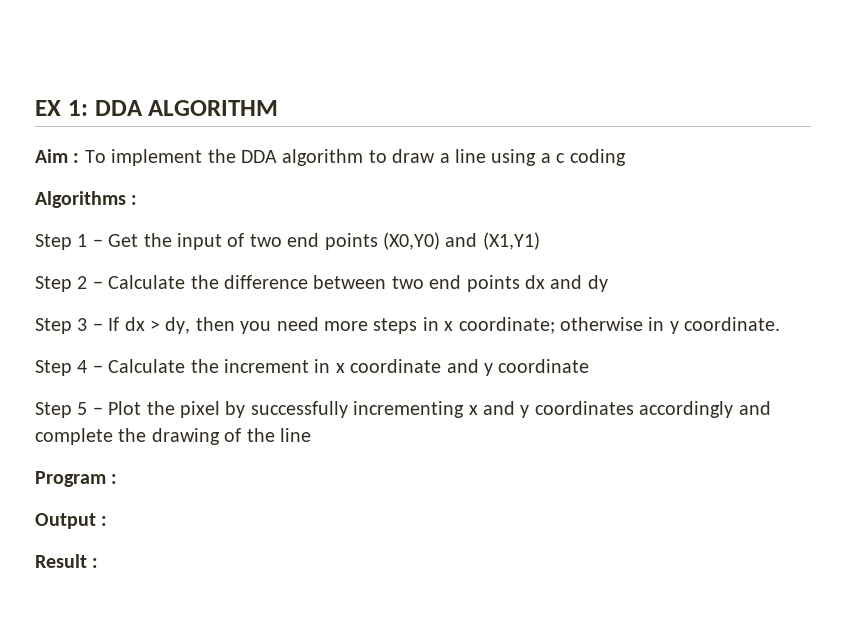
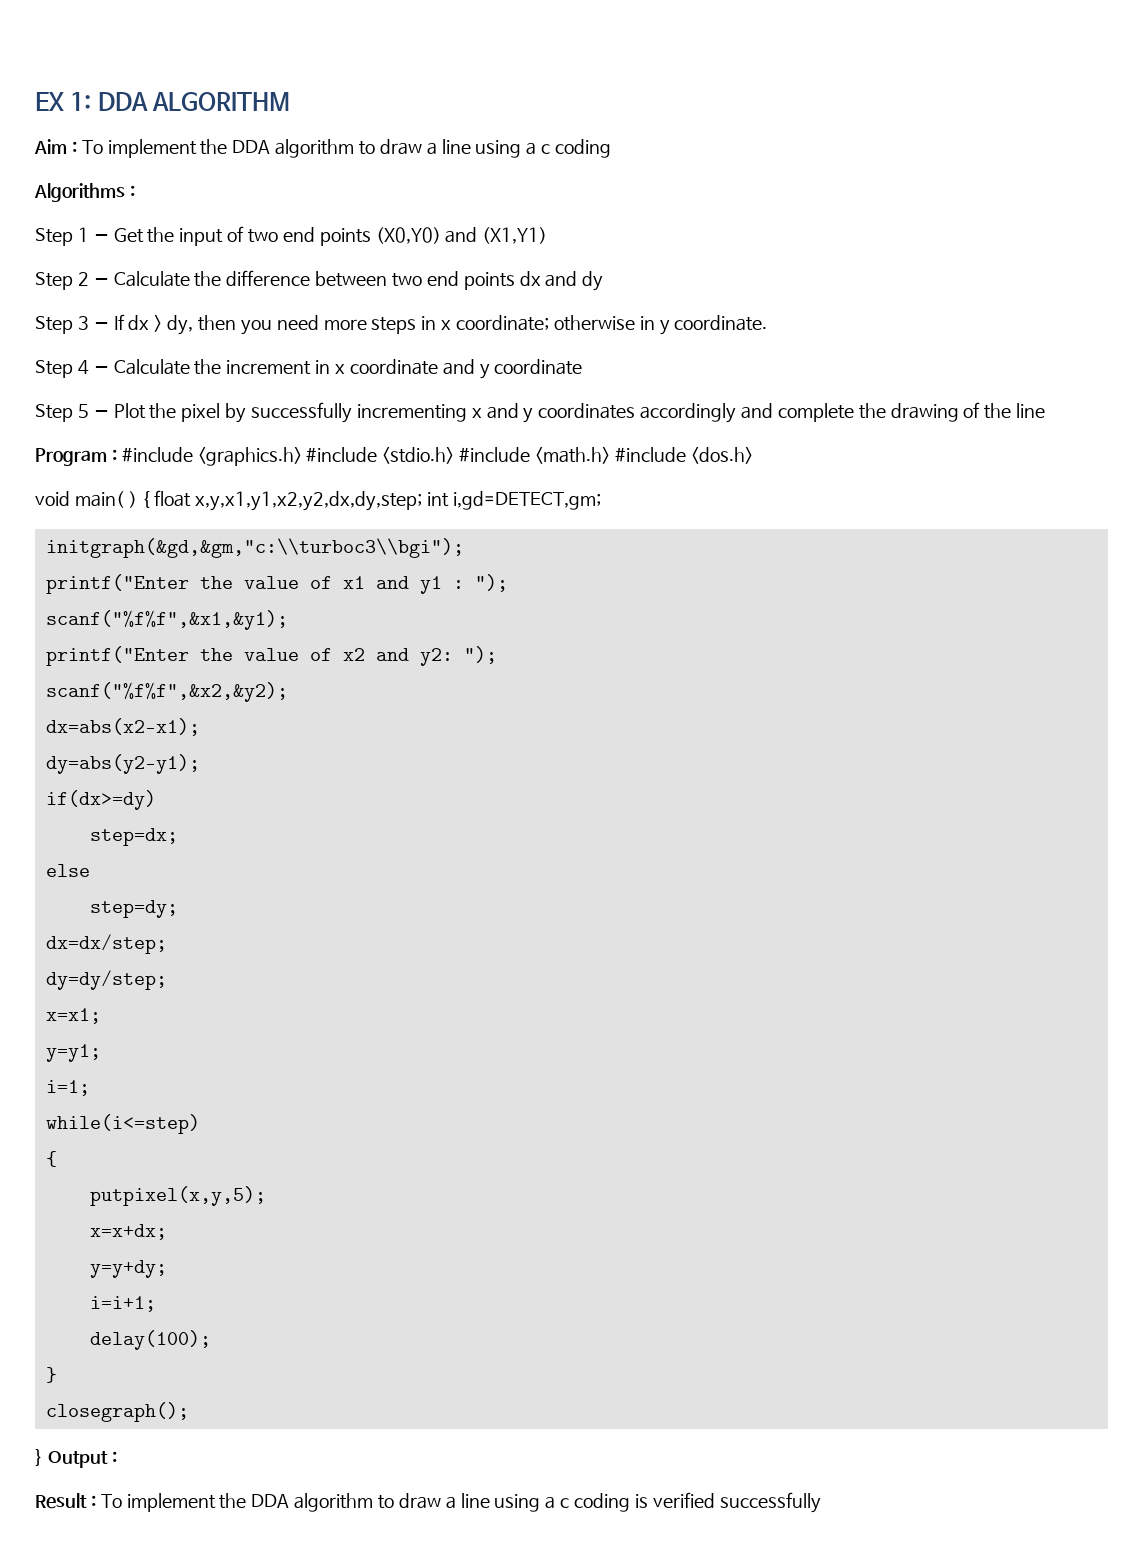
- Program :
- Output :
- Result :
+ Program : #include <graphics.h> #include <stdio.h> #include <math.h> #include <dos.h>
+ void main( ) { float x,y,x1,y1,x2,y2,dx,dy,step; int i,gd=DETECT,gm;
+ initgraph(&gd,&gm,"c:\\turboc3\\bgi");
+ printf("Enter the value of x1 and y1 : ");
+ scanf("%f%f",&x1,&y1);
+ printf("Enter the value of x2 and y2: ");
+ scanf("%f%f",&x2,&y2);
+ dx=abs(x2-x1);
+ dy=abs(y2-y1);
+ if(dx>=dy)
+ step=dx;
+ else
+ step=dy;
+ dx=dx/step;
+ dy=dy/step;
+ x=x1;
+ y=y1;
+ i=1;
+ while(i<=step)
+ {
+ putpixel(x,y,5);
+ x=x+dx;
+ y=y+dy;
+ i=i+1;
+ delay(100);
+ }
+ closegraph();
+ } Output :
+ Result : To implement the DDA algorithm to draw a line using a c coding is verified successfully

